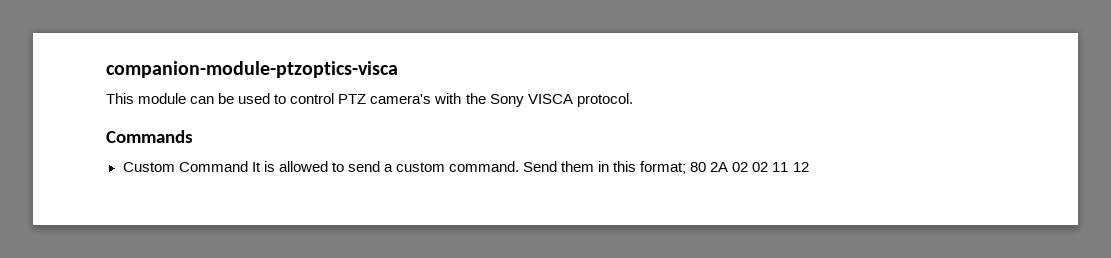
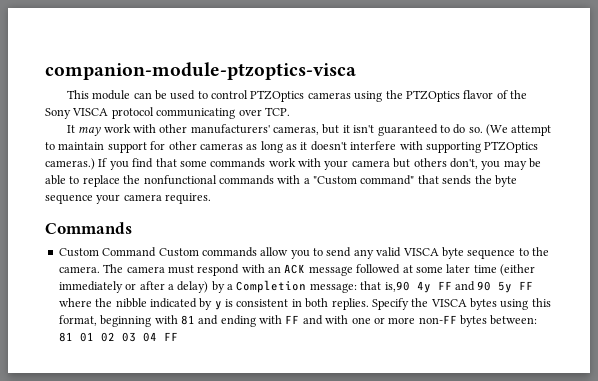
- This module can be used to control PTZ camera's with the Sony VISCA protocol.
+ This module can be used to control PTZOptics cameras using the PTZOptics flavor of the Sony VISCA protocol communicating over TCP.
+ It may work with other manufacturers' cameras, but it isn't guaranteed to do so. (We attempt to maintain support for other cameras as long as it doesn't interfere with supporting PTZOptics cameras.) If you find that some commands work with your camera but others don't, you may be able to replace the nonfunctional commands with a "Custom command" that sends the byte sequence your camera requires.
  Commands
- Custom Command It is allowed to send a custom command. Send them in this format; 80 2A 02 02 11 12
+ Custom Command Custom commands allow you to send any valid VISCA byte sequence to the camera. The camera must respond with an ACK message followed at some later time (either immediately or after a delay) by a Completion message: that is,90 4y FF and 90 5y FF where the nibble indicated by y is consistent in both replies. Specify the VISCA bytes using this format, beginning with 81 and ending with FF and with one or more non-FF bytes between: 81 01 02 03 04 FF

